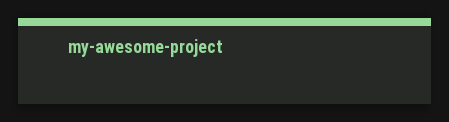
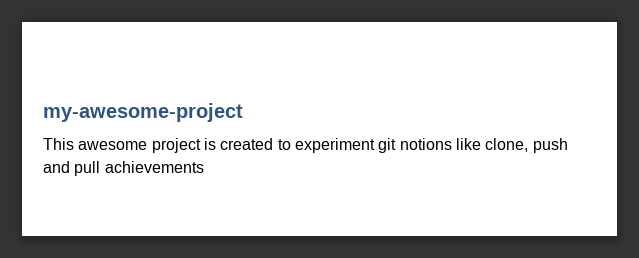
+ This awesome project is created to experiment git notions like clone, push and pull achievements

